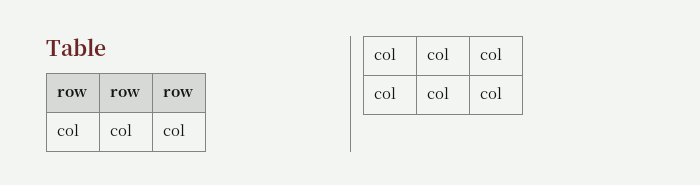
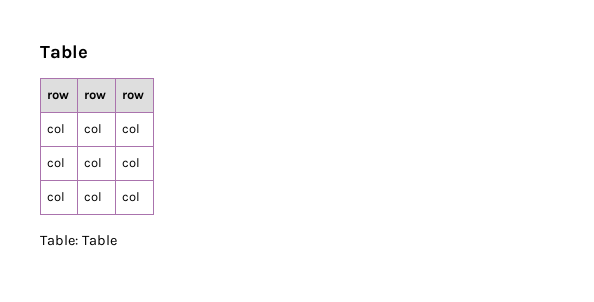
+ Table: Table

